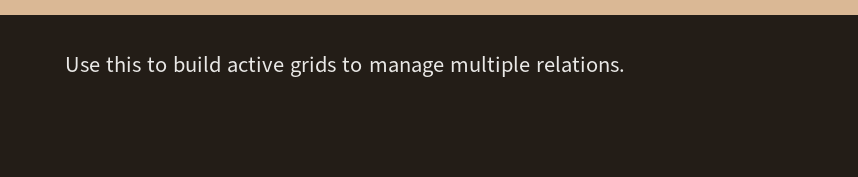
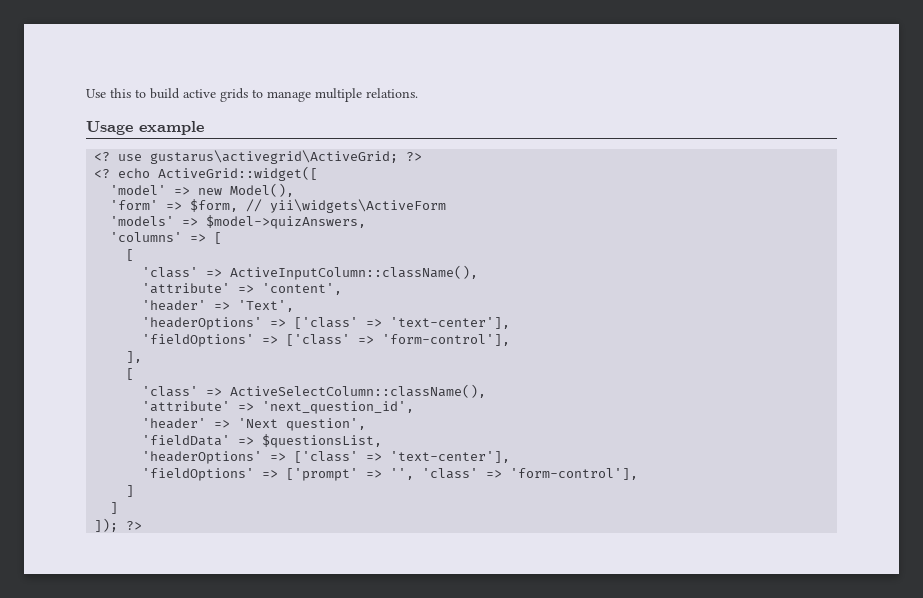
+ Usage example
+ <? use gustarus\activegrid\ActiveGrid; ?>
+ <? echo ActiveGrid::widget([
+ 'model' => new Model(),
+ 'form' => $form, // yii\widgets\ActiveForm
+ 'models' => $model->quizAnswers,
+ 'columns' => [
+ [
+ 'class' => ActiveInputColumn::className(),
+ 'attribute' => 'content',
+ 'header' => 'Text',
+ 'headerOptions' => ['class' => 'text-center'],
+ 'fieldOptions' => ['class' => 'form-control'],
+ ],
+ [
+ 'class' => ActiveSelectColumn::className(),
+ 'attribute' => 'next_question_id',
+ 'header' => 'Next question',
+ 'fieldData' => $questionsList,
+ 'headerOptions' => ['class' => 'text-center'],
+ 'fieldOptions' => ['prompt' => '', 'class' => 'form-control'],
+ ]
+ ]
+ ]); ?>

